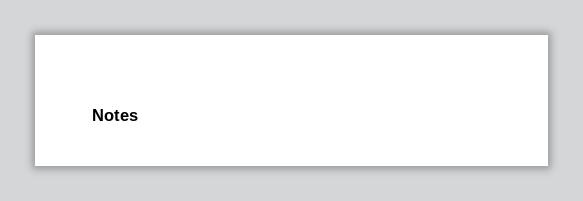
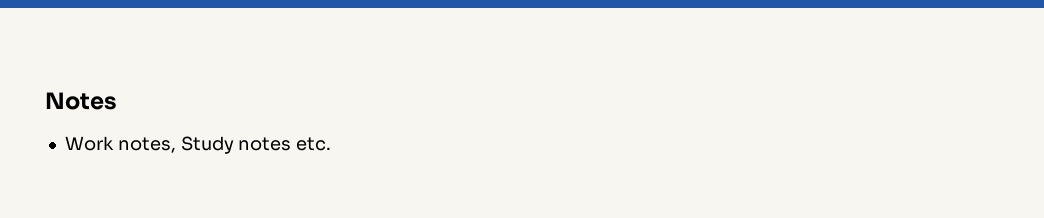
+ Work notes, Study notes etc.

